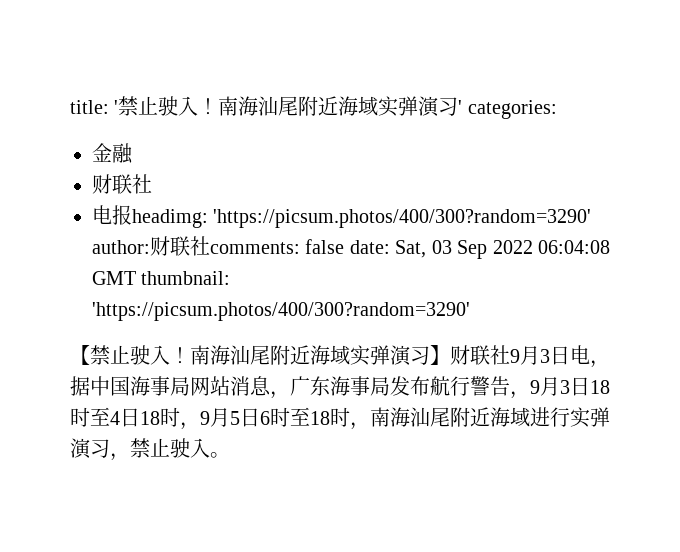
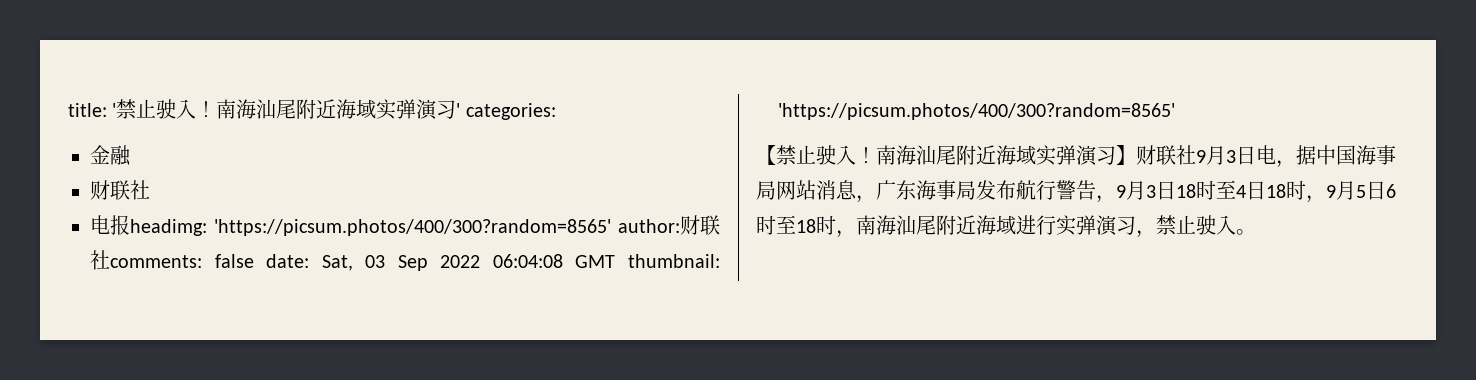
- 电报headimg: 'https://picsum.photos/400/300?random=3290' author:财联社comments: false date: Sat, 03 Sep 2022 06:04:08 GMT thumbnail: 'https://picsum.photos/400/300?random=3290'
+ 电报headimg: 'https://picsum.photos/400/300?random=8565' author:财联社comments: false date: Sat, 03 Sep 2022 06:04:08 GMT thumbnail: 'https://picsum.photos/400/300?random=8565'

